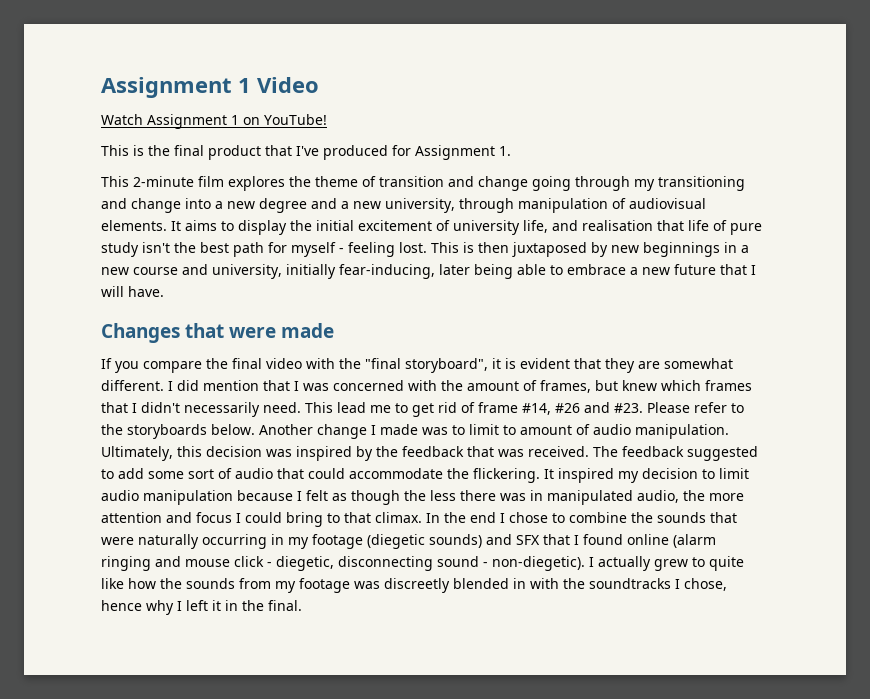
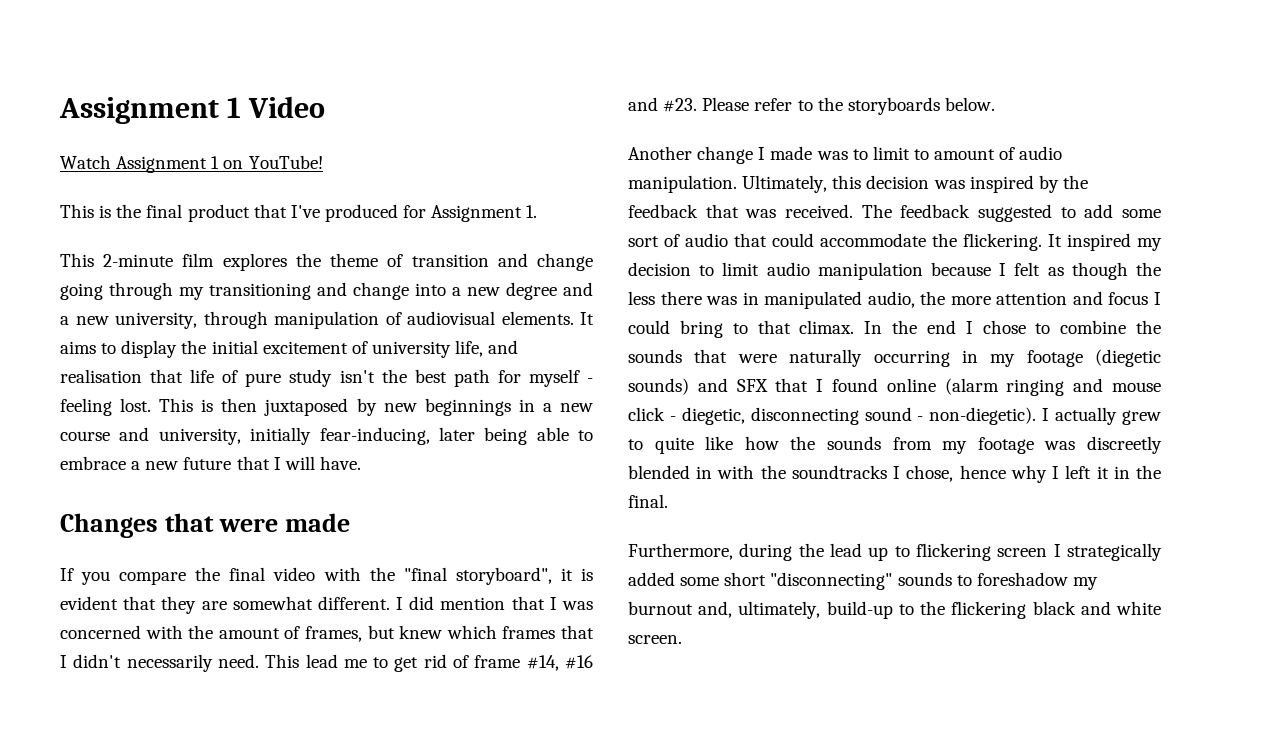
- This lead me to get rid of frame #14, #26 and #23.
+ This lead me to get rid of frame #14, #16 and #23.
- Please refer to the storyboards below. Another change I made was to limit to amount of audio manipulation.
+ Please refer to the storyboards below.
+ Another change I made was to limit to amount of audio manipulation.
+ Furthermore, during the lead up to flickering screen I strategically added some short "disconnecting" sounds to foreshadow my burnout and, ultimately, build-up to the flickering black and white screen.

